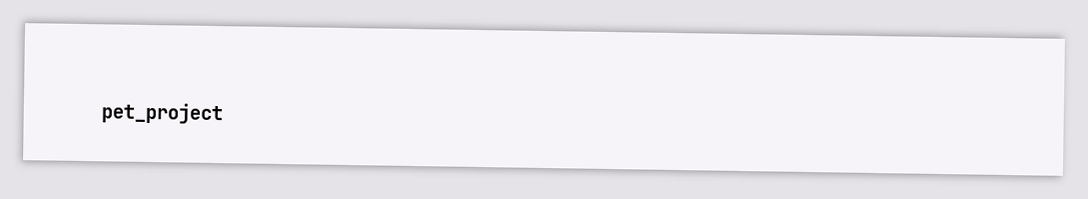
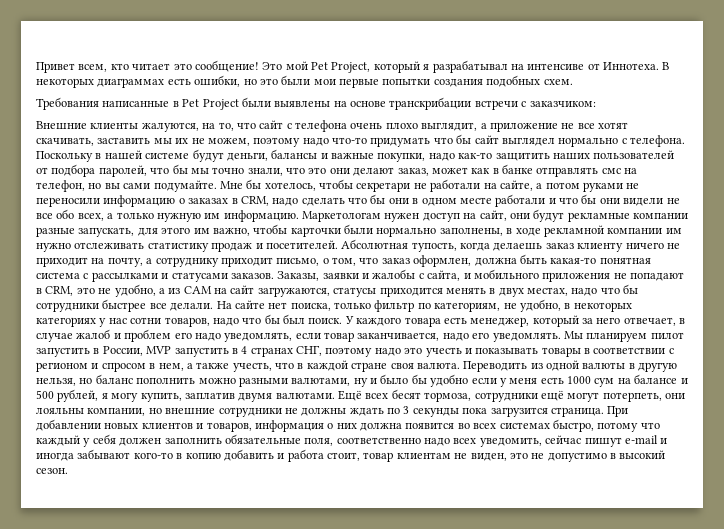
- pet_project
+ Привет всем, кто читает это сообщение! Это мой Pet Project, который я разрабатывал на интенсиве от Иннотеха. В некоторых диаграммах есть ошибки, но это были мои первые попытки создания подобных схем.
+ Требования написанные в Pet Project были выявлены на основе транскрибации встречи с заказчиком:
+ Внешние клиенты жалуются, на то, что сайт с телефона очень плохо выглядит, а приложение не все хотят скачивать, заставить мы их не можем, поэтому надо что-то придумать что бы сайт выглядел нормально с телефона. Поскольку в нашей системе будут деньги, балансы и важные покупки, надо как-то защитить наших пользователей от подбора паролей, что бы мы точно знали, что это они делают заказ, может как в банке отправлять смс на телефон, но вы сами подумайте. Мне бы хотелось, чтобы секретари не работали на сайте, а потом руками не переносили информацию о заказах в СRM, надо сделать что бы они в одном месте работали и что бы они видели не все обо всех, а только нужную им информацию. Маркетологам нужен доступ на сайт, они будут рекламные компании разные запускать, для этого им важно, чтобы карточки были нормально заполнены, в ходе рекламной компании им нужно отслеживать статистику продаж и посетителей. Абсолютная тупость, когда делаешь заказ клиенту ничего не приходит на почту, а сотруднику приходит письмо, о том, что заказ оформлен, должна быть какая-то понятная система с рассылками и статусами заказов. Заказы, заявки и жалобы с сайта, и мобильного приложения не попадают в СRM, это не удобно, а из САМ на сайт загружаются, статусы приходится менять в двух местах, надо что бы сотрудники быстрее все делали. На сайте нет поиска, только фильтр по категориям, не удобно, в некоторых категориях у нас сотни товаров, надо что бы был поиск. У каждого товара есть менеджер, который за него отвечает, в случае жалоб и проблем его надо уведомлять, если товар заканчивается, надо его уведомлять. Мы планируем пилот запустить в России, MVP запустить в 4 странах СНГ, поэтому надо это учесть и показывать товары в соответствии с регионом и спросом в нем, а также учесть, что в каждой стране своя валюта. Переводить из одной валюты в другую нельзя, но баланс пополнить можно разными валютами, ну и было бы удобно если у меня есть 1000 сум на балансе и 500 рублей, я могу купить, заплатив двумя валютами. Ещё всех бесят тормоза, сотрудники ещё могут потерпеть, они лояльны компании, но внешние сотрудники не должны ждать по 3 секунды пока загрузится страница. При добавлении новых клиентов и товаров, информация о них должна появится во всех системах быстро, потому что каждый у себя должен заполнить обязательные поля, соответственно надо всех уведомить, сейчас пишут е-mail и иногда забывают кого-то в копию добавить и работа стоит, товар клиентам не виден, это не допустимо в высокий сезон.

